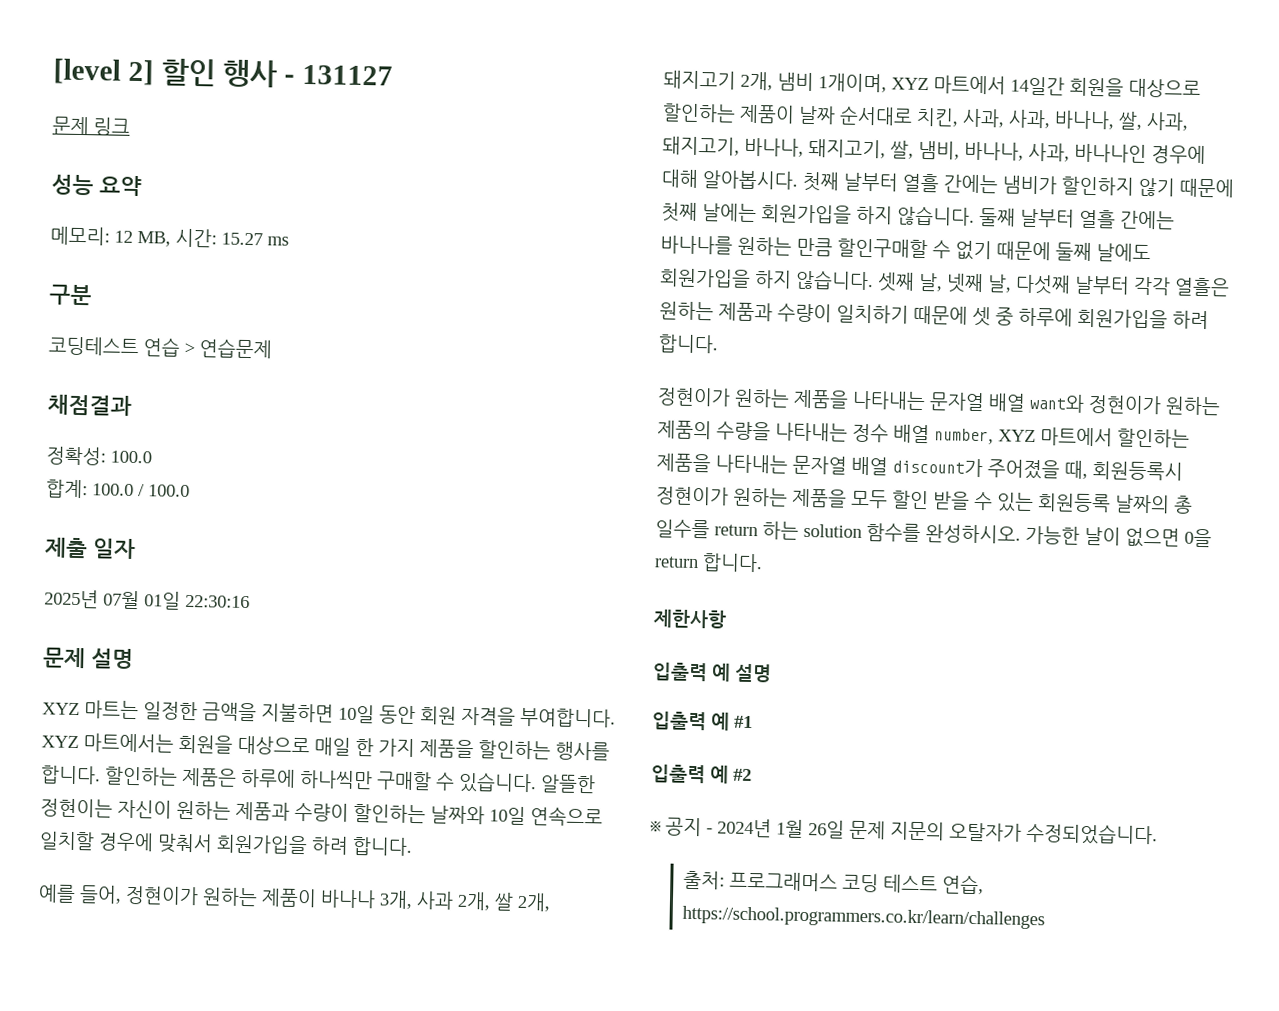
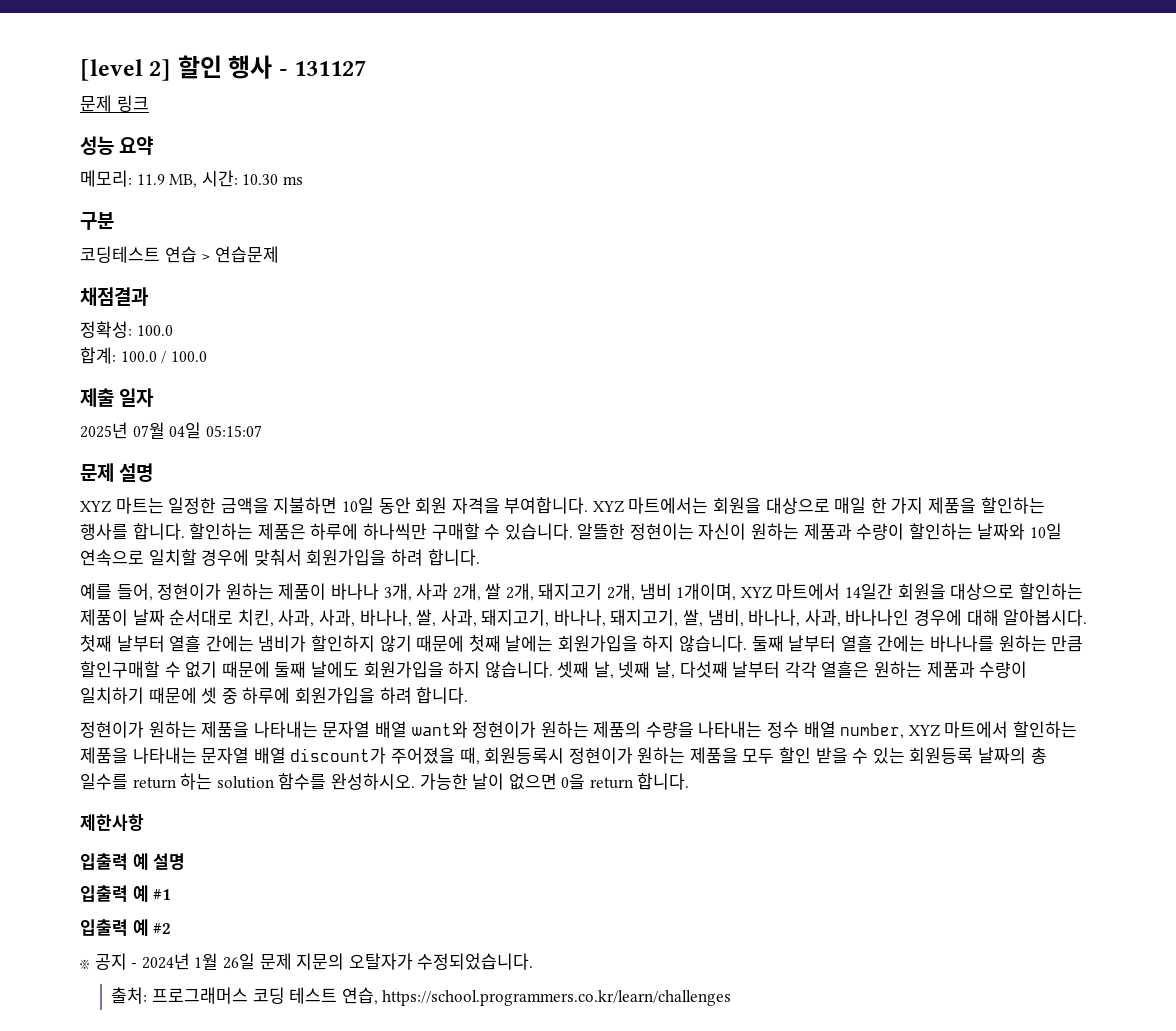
- 메모리: 12 MB, 시간: 15.27 ms
+ 메모리: 11.9 MB, 시간: 10.30 ms
- 2025년 07월 01일 22:30:16
+ 2025년 07월 04일 05:15:07

